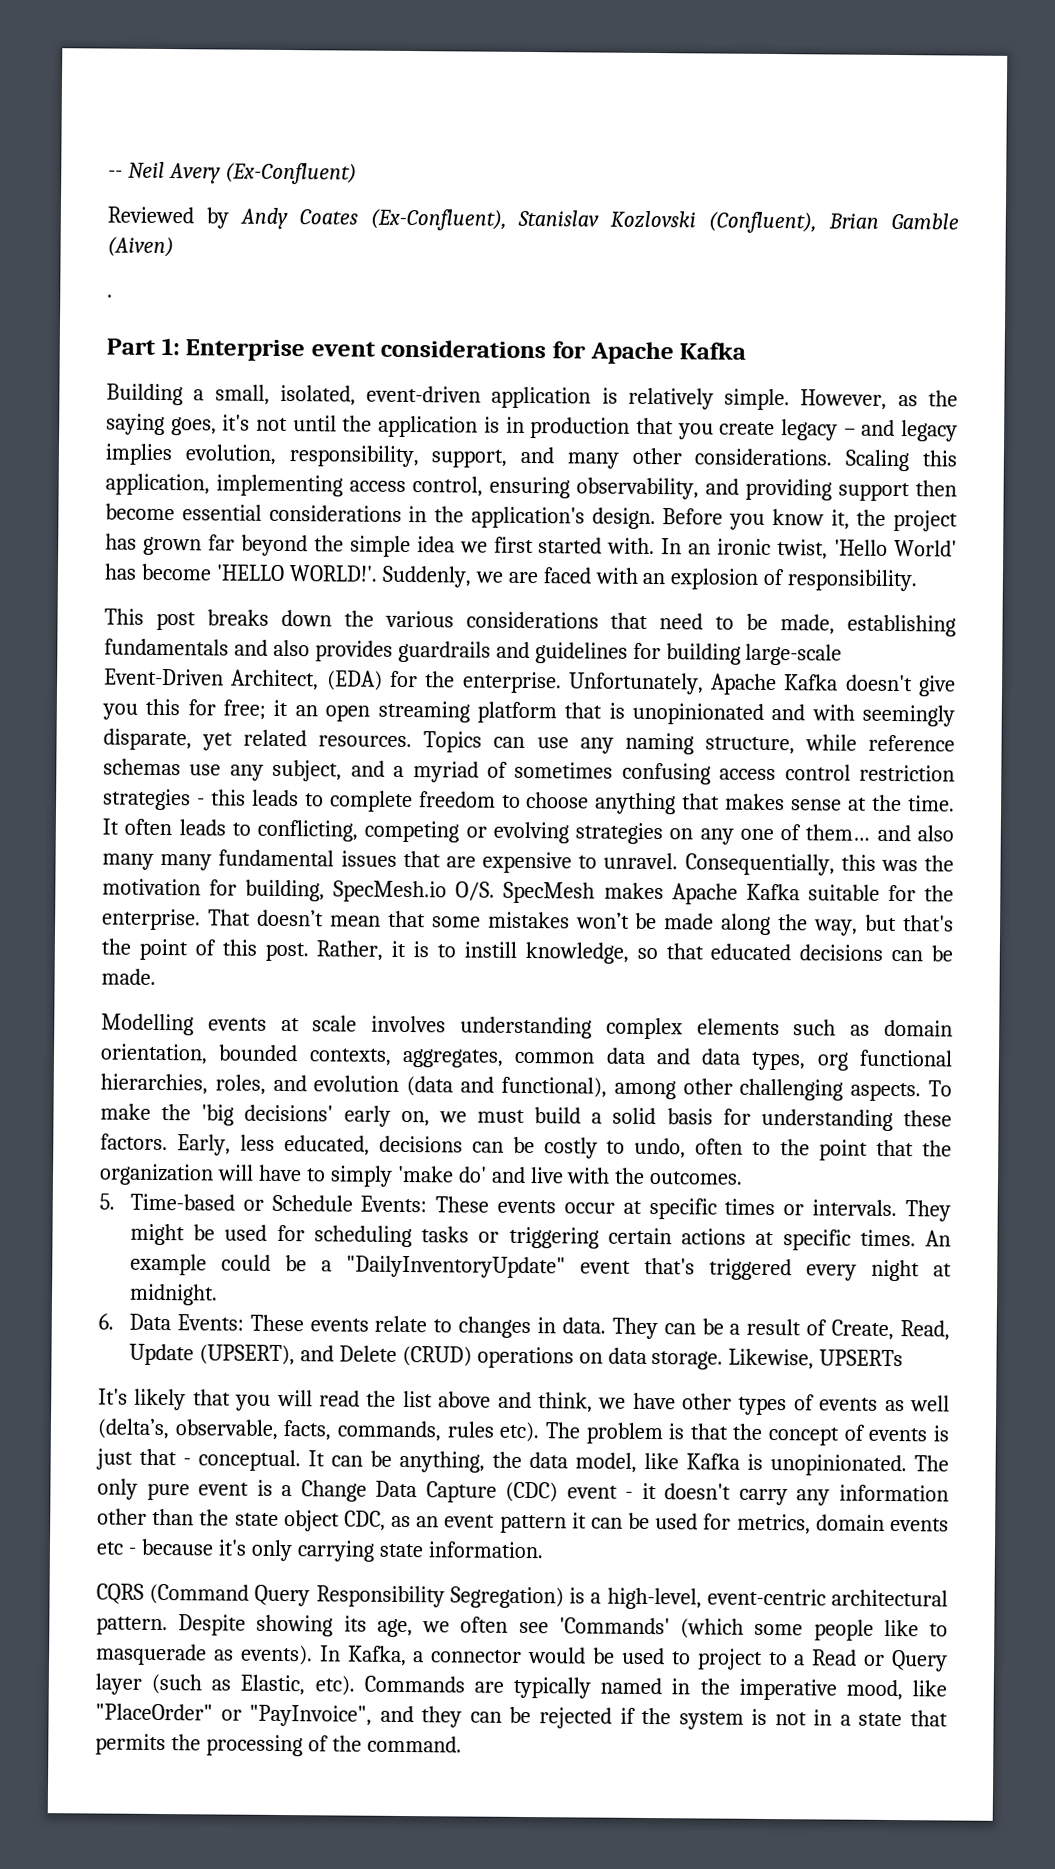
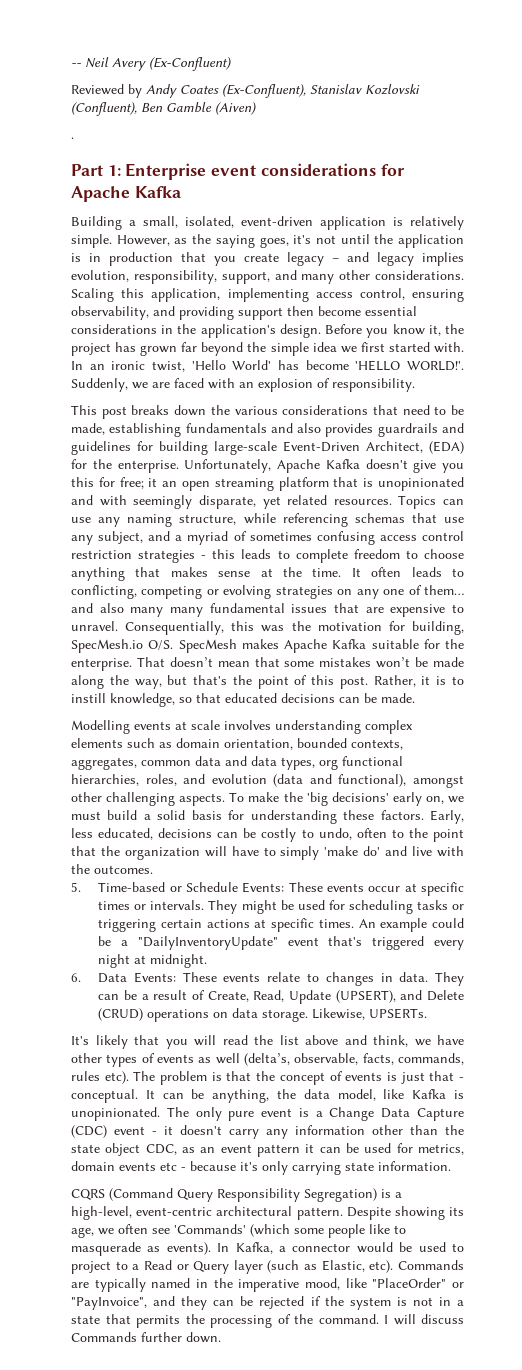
- Reviewed by Andy Coates (Ex-Confluent), Stanislav Kozlovski (Confluent), Brian Gamble (Aiven)
+ Reviewed by Andy Coates (Ex-Confluent), Stanislav Kozlovski (Confluent), Ben Gamble (Aiven)
- Topics can use any naming structure, while reference schemas use any subject, and a myriad of sometimes confusing access control restriction strategies - this leads to complete freedom to choose anything that makes sense at the time.
+ Topics can use any naming structure, while referencing schemas that use any subject, and a myriad of sometimes confusing access control restriction strategies - this leads to complete freedom to choose anything that makes sense at the time.
- Modelling events at scale involves understanding complex elements such as domain orientation, bounded contexts, aggregates, common data and data types, org functional hierarchies, roles, and evolution (data and functional), among other challenging aspects.
+ Modelling events at scale involves understanding complex elements such as domain orientation, bounded contexts, aggregates, common data and data types, org functional hierarchies, roles, and evolution (data and functional), amongst other challenging aspects.
- Likewise, UPSERTs
+ Likewise, UPSERTs.
+ I will discuss Commands further down.

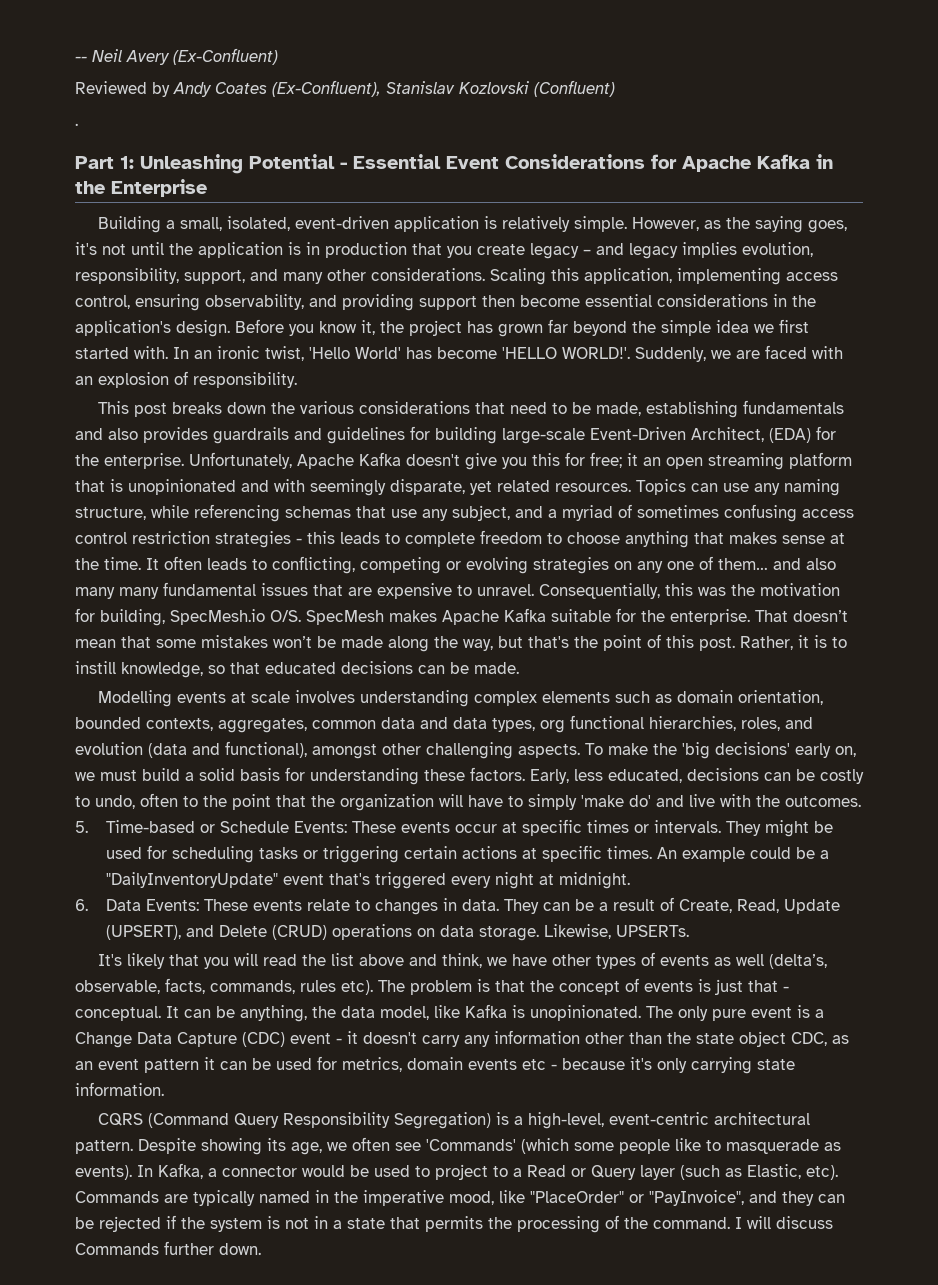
- Reviewed by Andy Coates (Ex-Confluent), Stanislav Kozlovski (Confluent), Ben Gamble (Aiven)
+ Reviewed by Andy Coates (Ex-Confluent), Stanislav Kozlovski (Confluent)
- Part 1: Enterprise event considerations for Apache Kafka
+ Part 1: Unleashing Potential - Essential Event Considerations for Apache Kafka in the Enterprise

